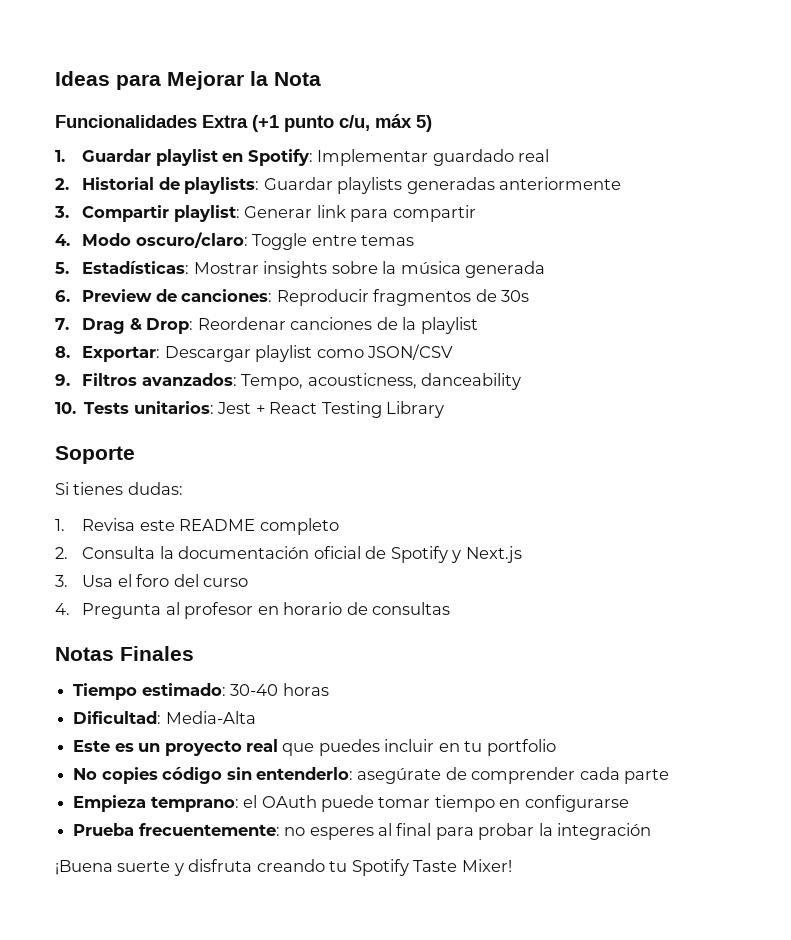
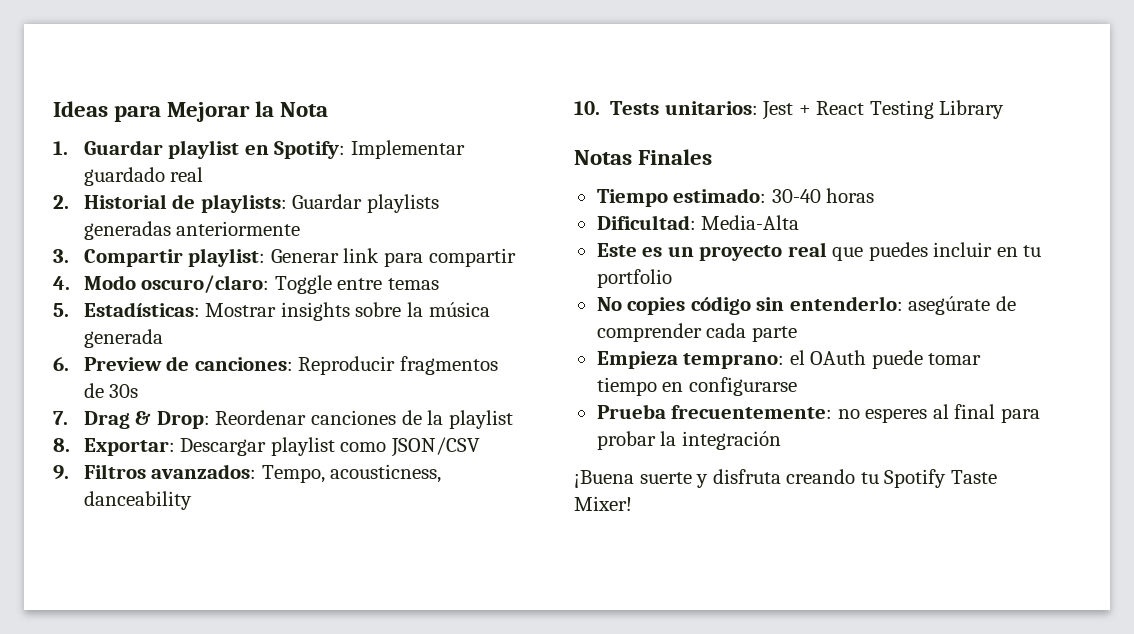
- Funcionalidades Extra (+1 punto c/u, máx 5)
- Soporte
- Si tienes dudas:
- 1. Revisa este README completo
- 2. Consulta la documentación oficial de Spotify y Next.js
- 3. Usa el foro del curso
- 4. Pregunta al profesor en horario de consultas

